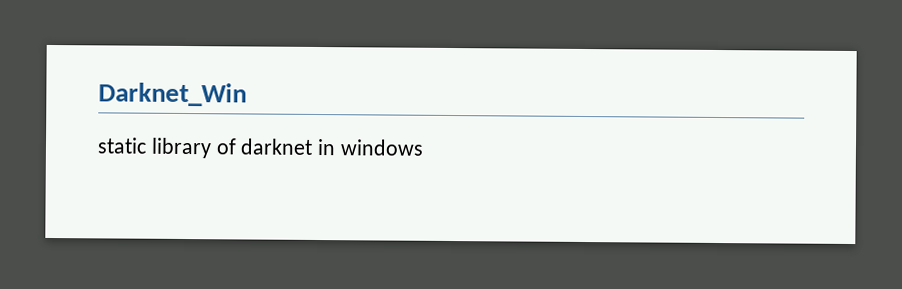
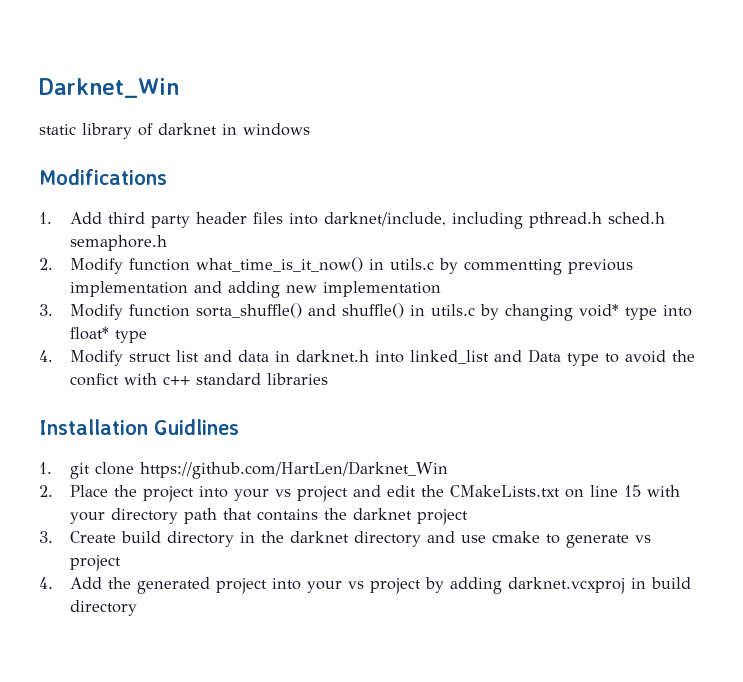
+ Modifications
+ 1. Add third party header files into darknet/include, including pthread.h sched.h semaphore.h
+ 2. Modify function what_time_is_it_now() in utils.c by commentting previous implementation and adding new implementation
+ 3. Modify function sorta_shuffle() and shuffle() in utils.c by changing void* type into float* type
+ 4. Modify struct list and data in darknet.h into linked_list and Data type to avoid the confict with c++ standard libraries
+ Installation Guidlines
+ 1. git clone https://github.com/HartLen/Darknet_Win
+ 2. Place the project into your vs project and edit the CMakeLists.txt on line 15 with your directory path that contains the darknet project
+ 3. Create build directory in the darknet directory and use cmake to generate vs project
+ 4. Add the generated project into your vs project by adding darknet.vcxproj in build directory

